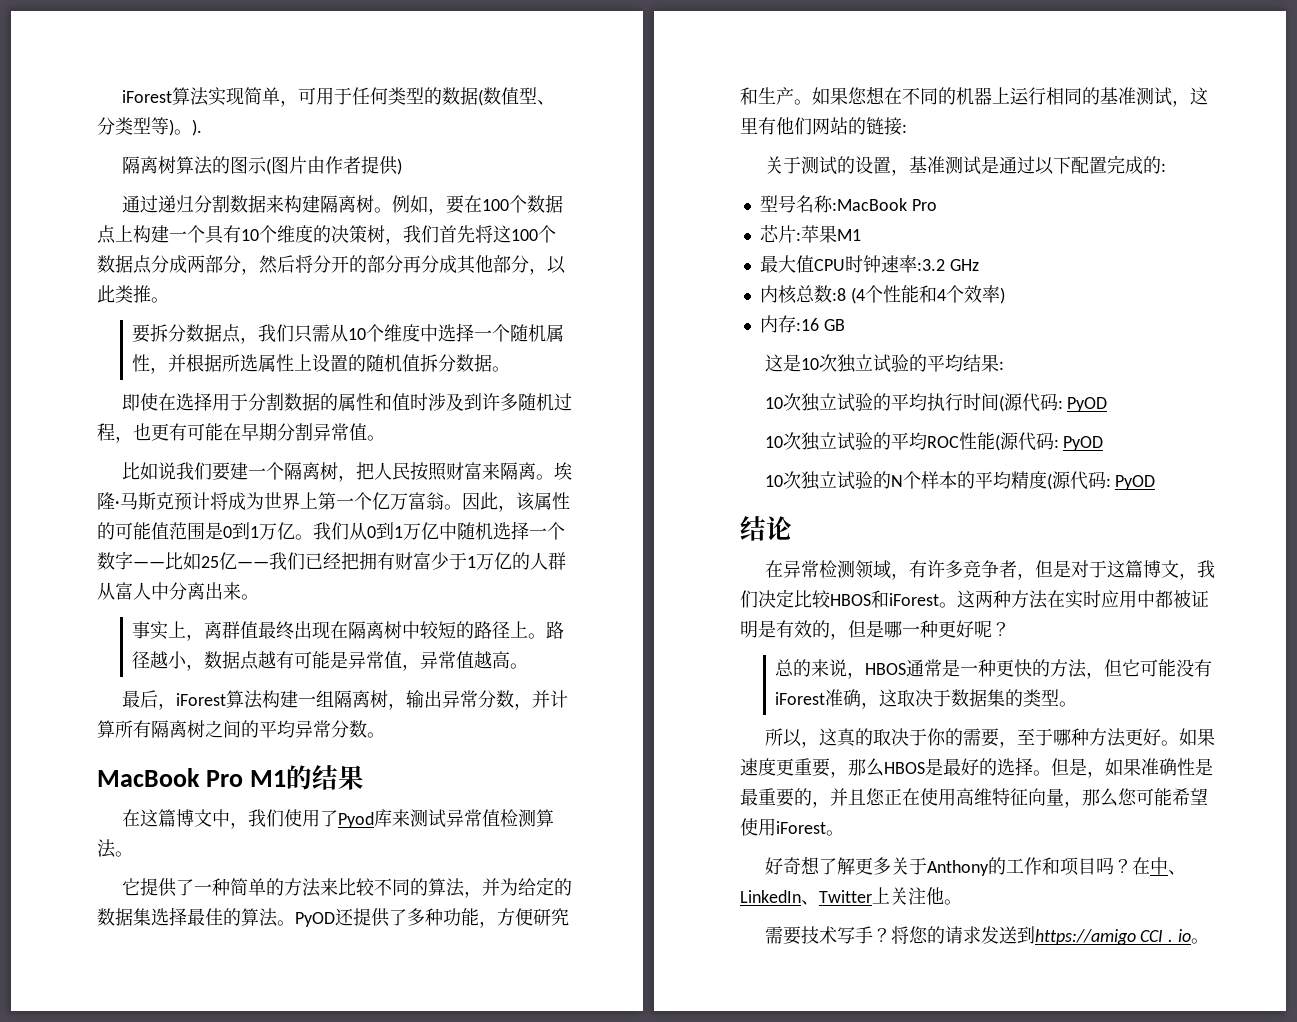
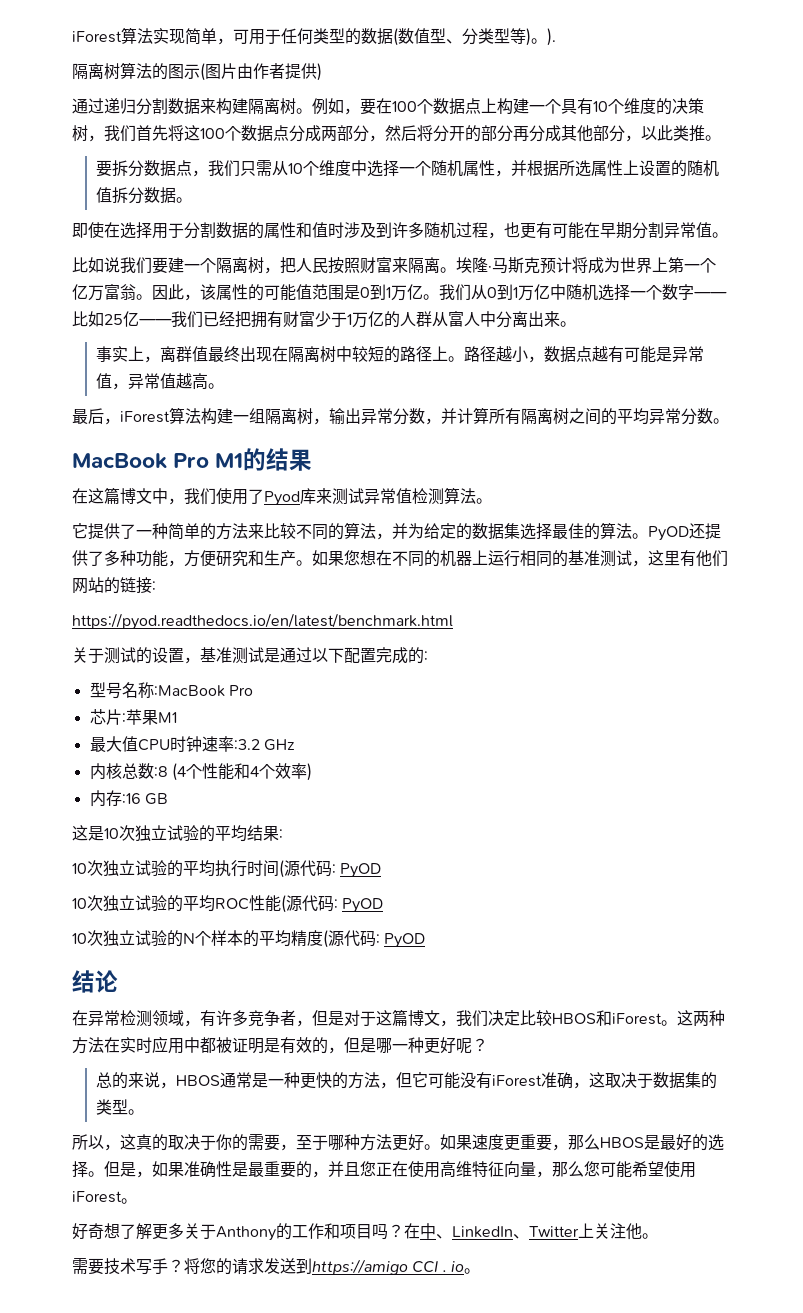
+ https://pyod.readthedocs.io/en/latest/benchmark.html

